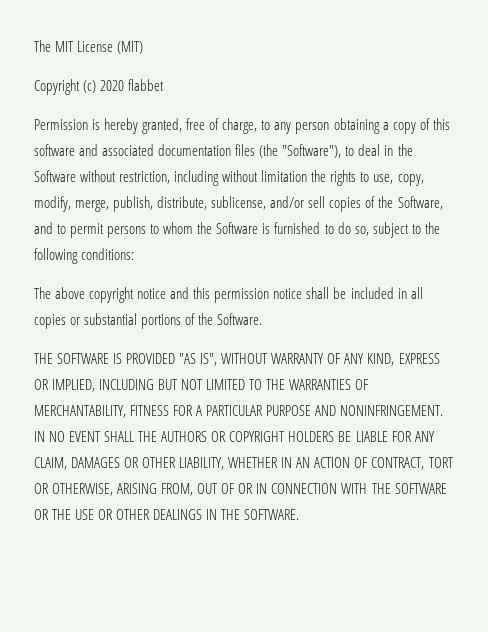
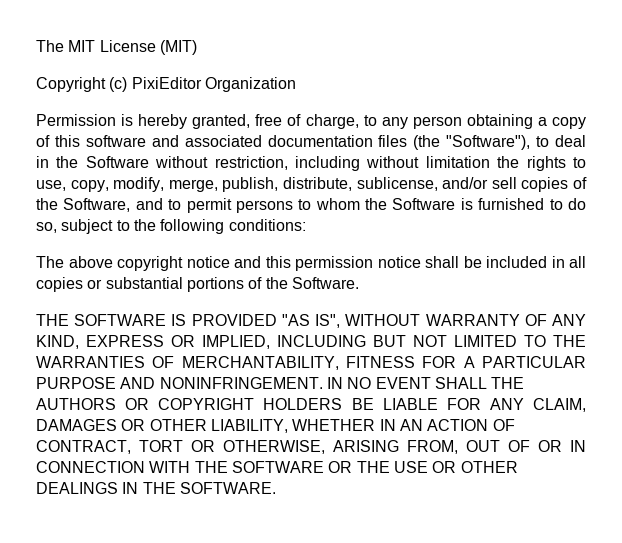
- Copyright (c) 2020 flabbet
+ Copyright (c) PixiEditor Organization

